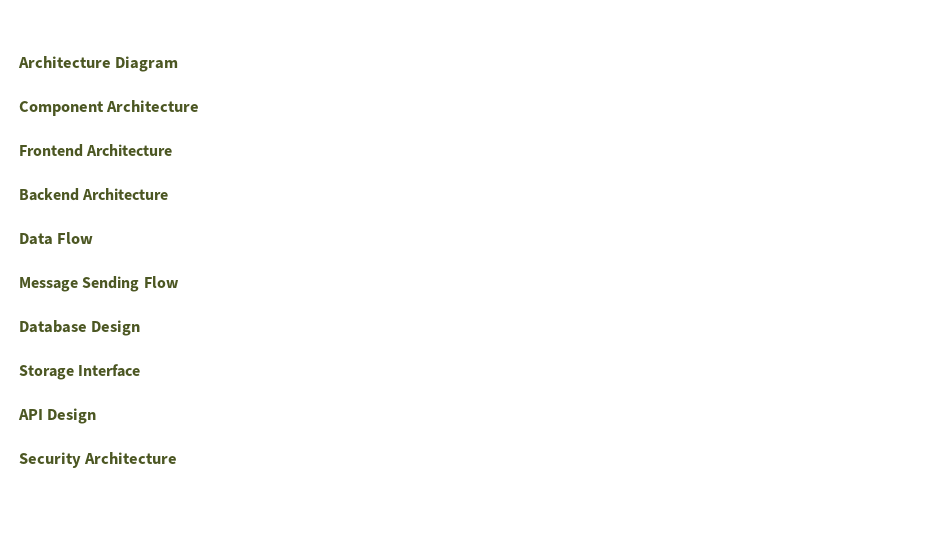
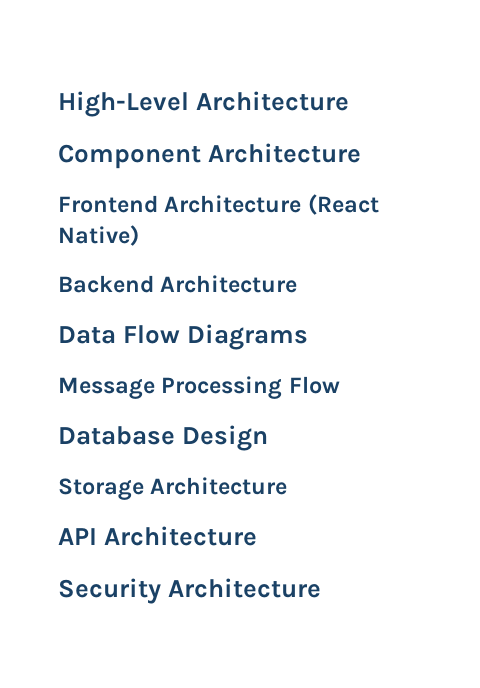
- Architecture Diagram
+ High-Level Architecture
- Frontend Architecture
+ Frontend Architecture (React Native)
- Data Flow
+ Data Flow Diagrams
- Message Sending Flow
+ Message Processing Flow
- Storage Interface
+ Storage Architecture
- API Design
+ API Architecture

